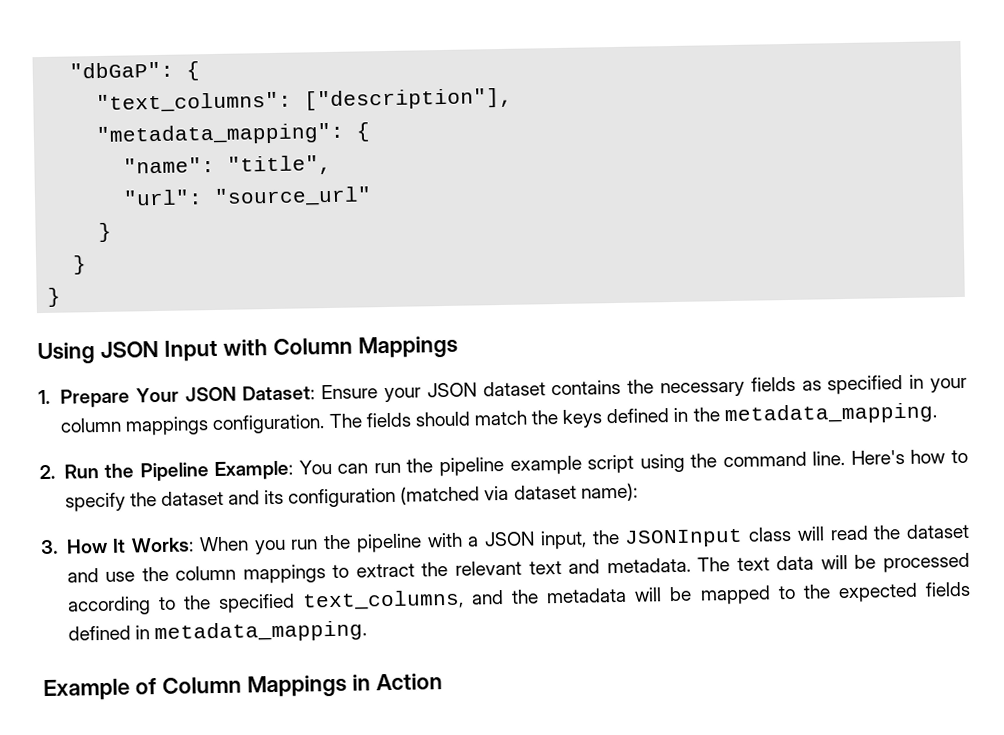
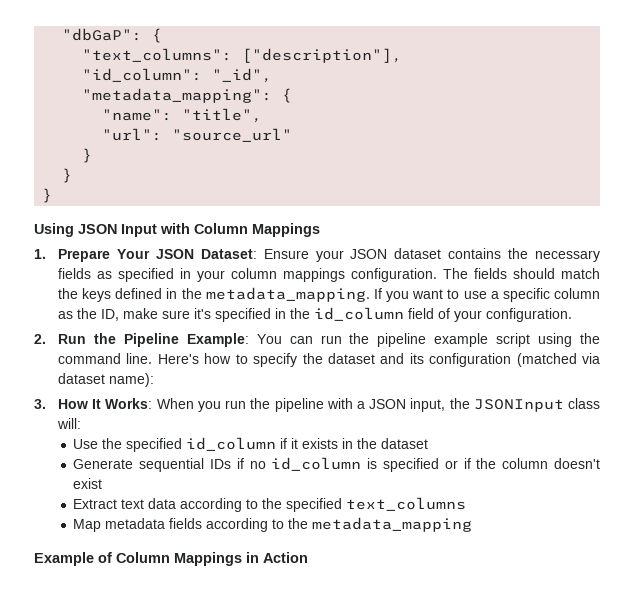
+ "id_column": "_id",
+ If you want to use a specific column as the ID, make sure it's specified in the id_column field of your configuration.
- 3. How It Works: When you run the pipeline with a JSON input, the JSONInput class will read the dataset and use the column mappings to extract the relevant text and metadata. The text data will be processed according to the specified text_columns, and the metadata will be mapped to the expected fields defined in metadata_mapping.
+ 3. How It Works: When you run the pipeline with a JSON input, the JSONInput class will:
+ Use the specified id_column if it exists in the dataset
+ Generate sequential IDs if no id_column is specified or if the column doesn't exist
+ Extract text data according to the specified text_columns
+ Map metadata fields according to the metadata_mapping

